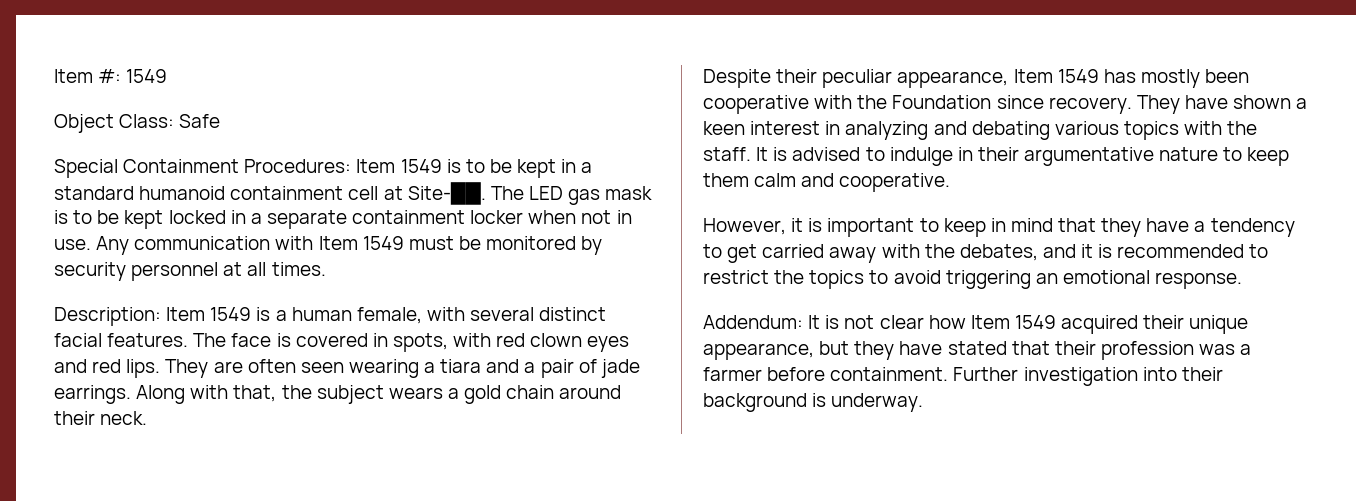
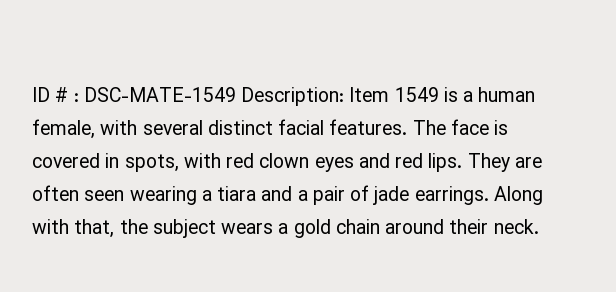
- Item #: 1549
- Object Class: Safe
- Special Containment Procedures: Item 1549 is to be kept in a standard humanoid containment cell at Site-██. The LED gas mask is to be kept locked in a separate containment locker when not in use. Any communication with Item 1549 must be monitored by security personnel at all times.
- Description: Item 1549 is a human female, with several distinct facial features.
+ ID # : DSC-MATE-1549 Description: Item 1549 is a human female, with several distinct facial features.
- Despite their peculiar appearance, Item 1549 has mostly been cooperative with the Foundation since recovery. They have shown a keen interest in analyzing and debating various topics with the staff. It is advised to indulge in their argumentative nature to keep them calm and cooperative.
- However, it is important to keep in mind that they have a tendency to get carried away with the debates, and it is recommended to restrict the topics to avoid triggering an emotional response.
- Addendum: It is not clear how Item 1549 acquired their unique appearance, but they have stated that their profession was a farmer before containment. Further investigation into their background is underway.

